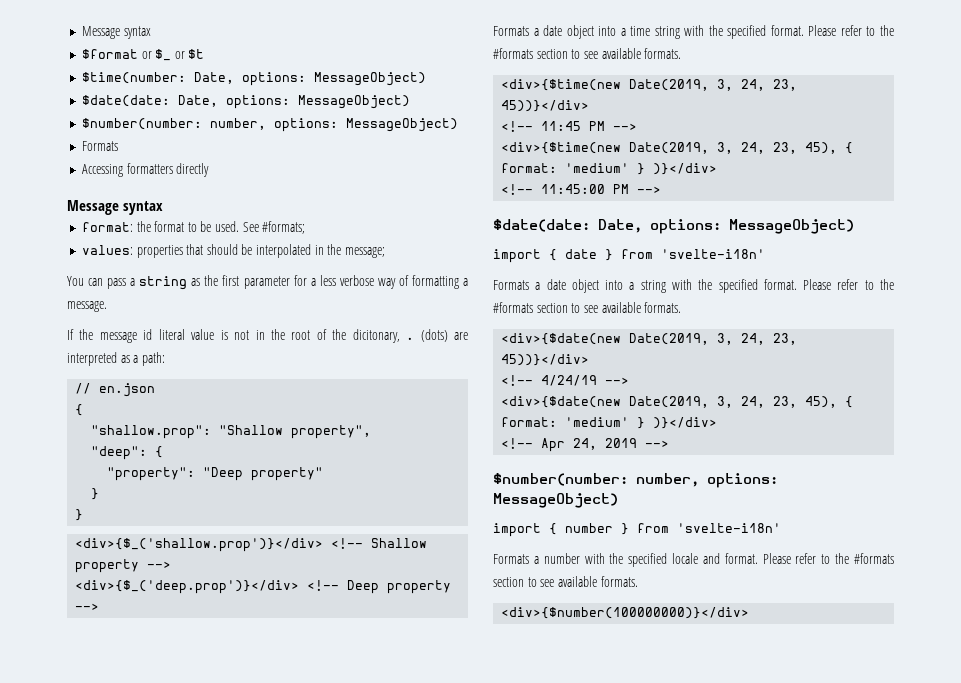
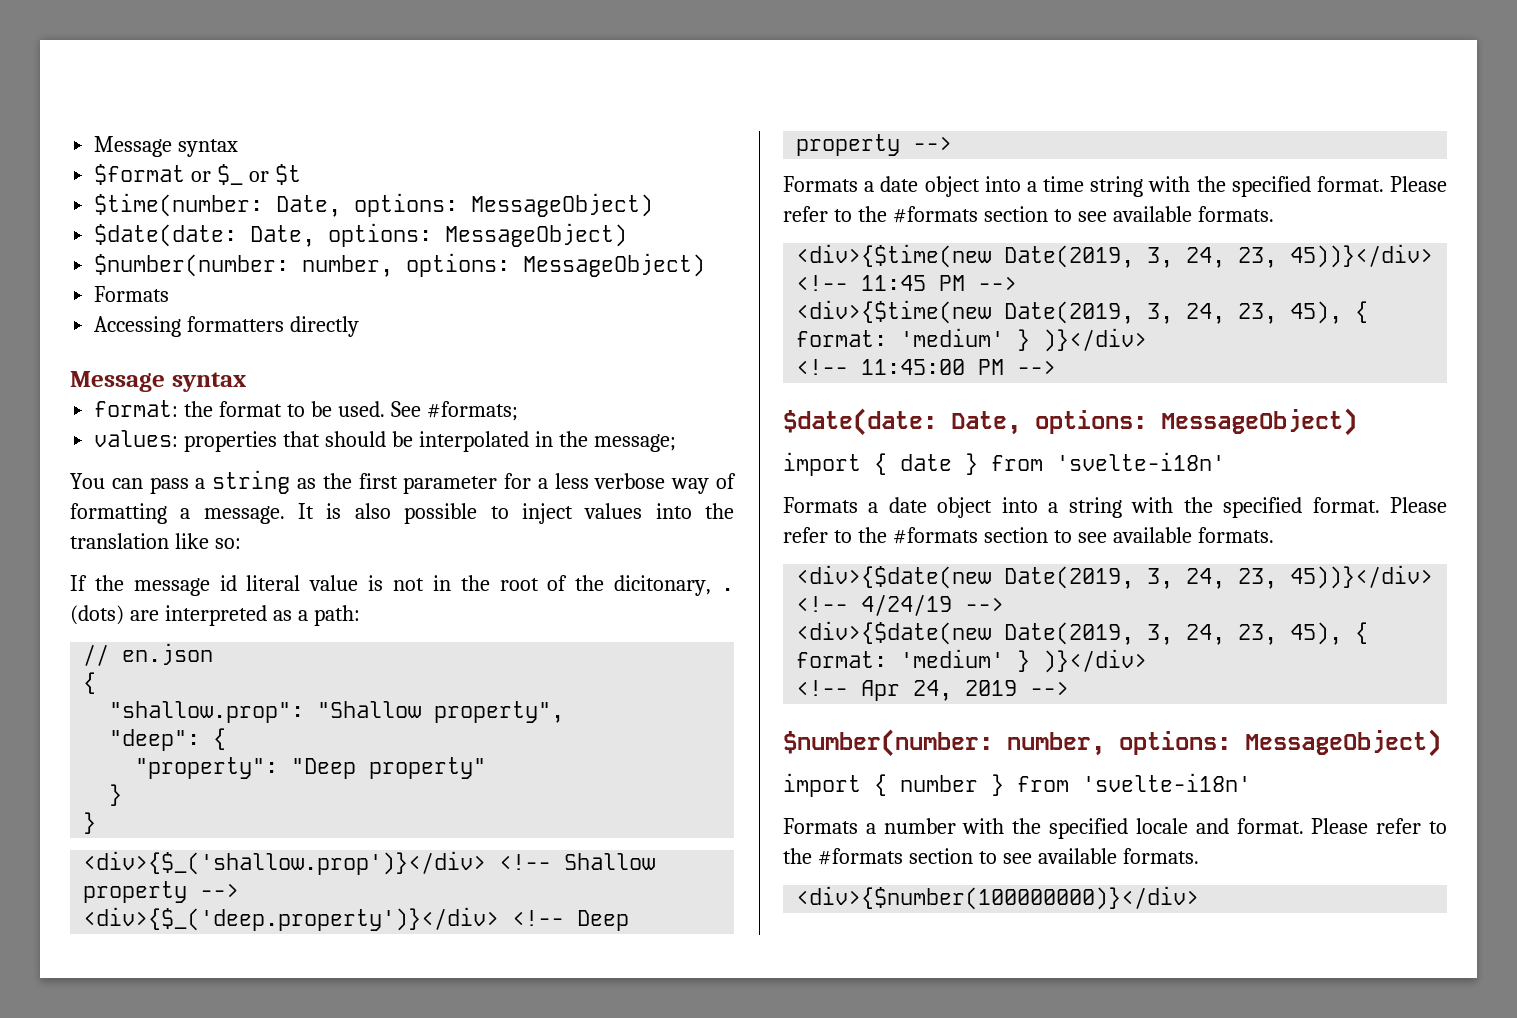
+ It is also possible to inject values into the translation like so:
- <div>{$_('deep.prop')}</div> <!-- Deep property -->
+ <div>{$_('deep.property')}</div> <!-- Deep property -->

